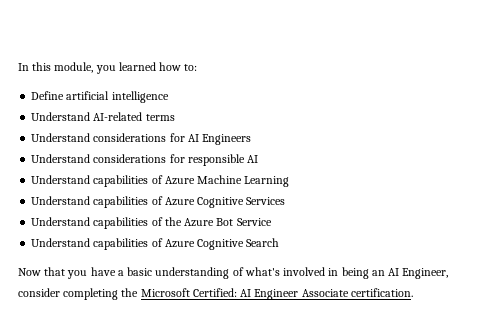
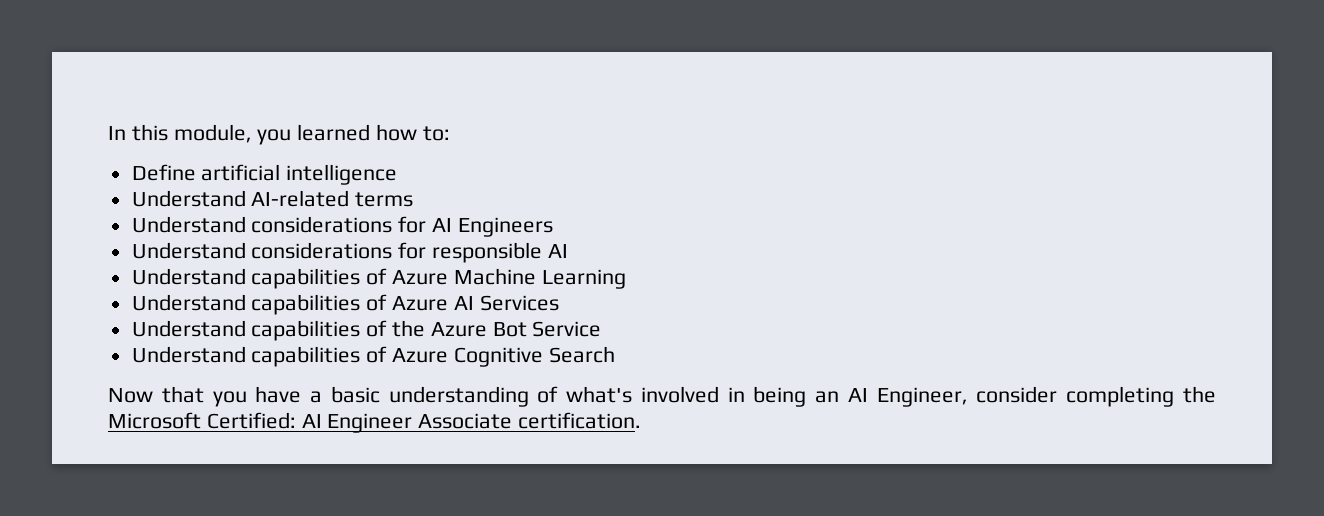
- Understand capabilities of Azure Cognitive Services
+ Understand capabilities of Azure AI Services

